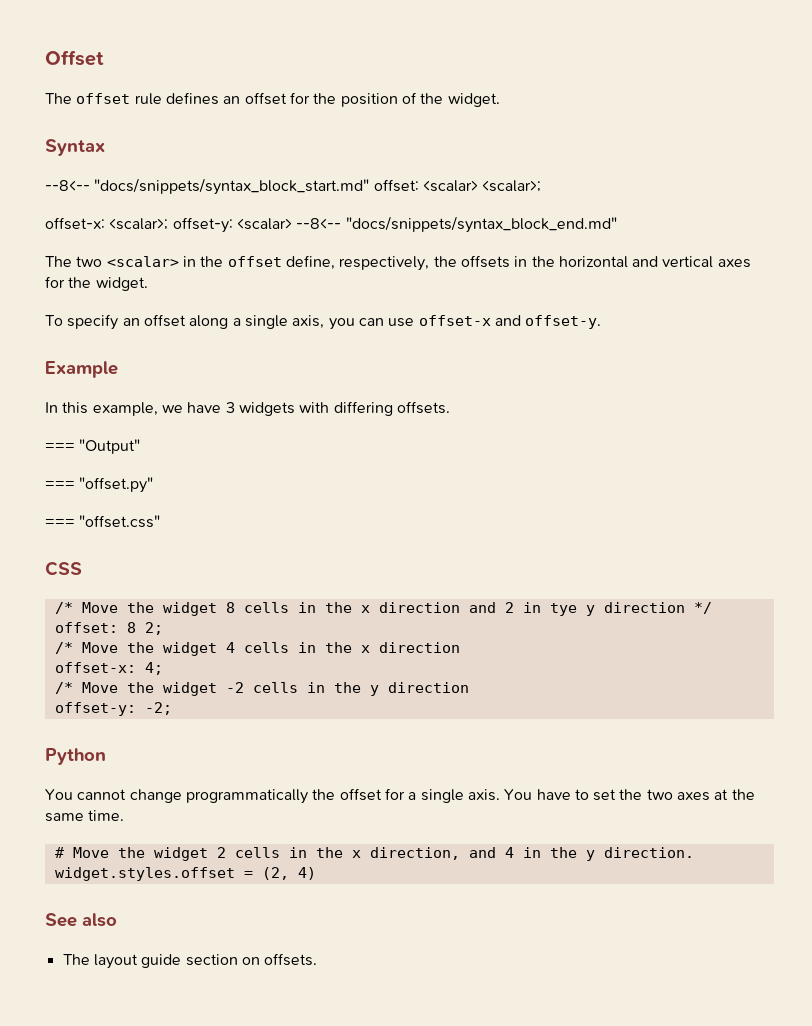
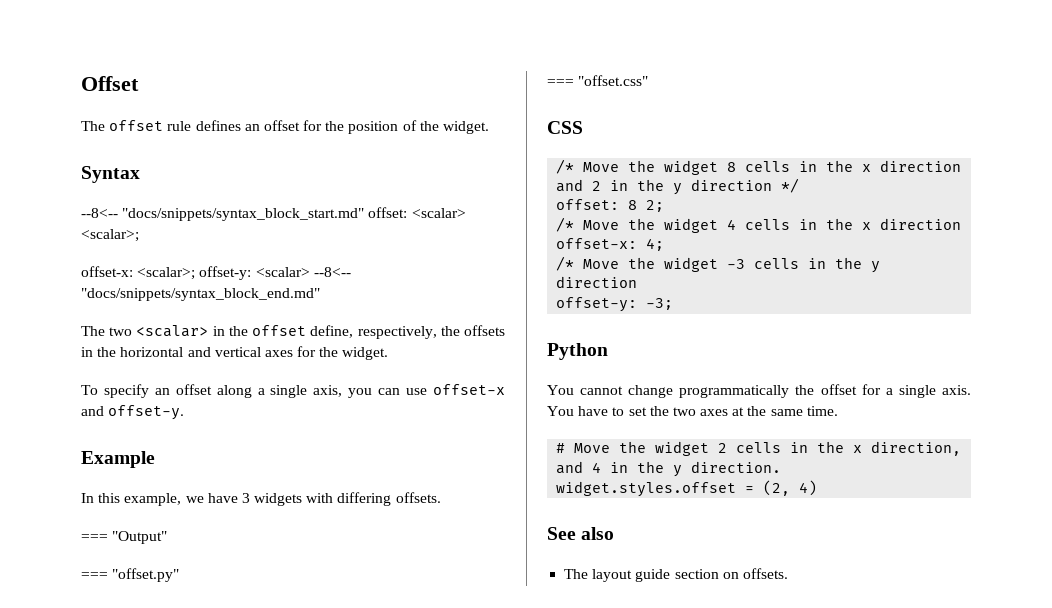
- /* Move the widget 8 cells in the x direction and 2 in tye y direction */
+ /* Move the widget 8 cells in the x direction and 2 in the y direction */
- /* Move the widget -2 cells in the y direction
+ /* Move the widget -3 cells in the y direction
- offset-y: -2;
+ offset-y: -3;

